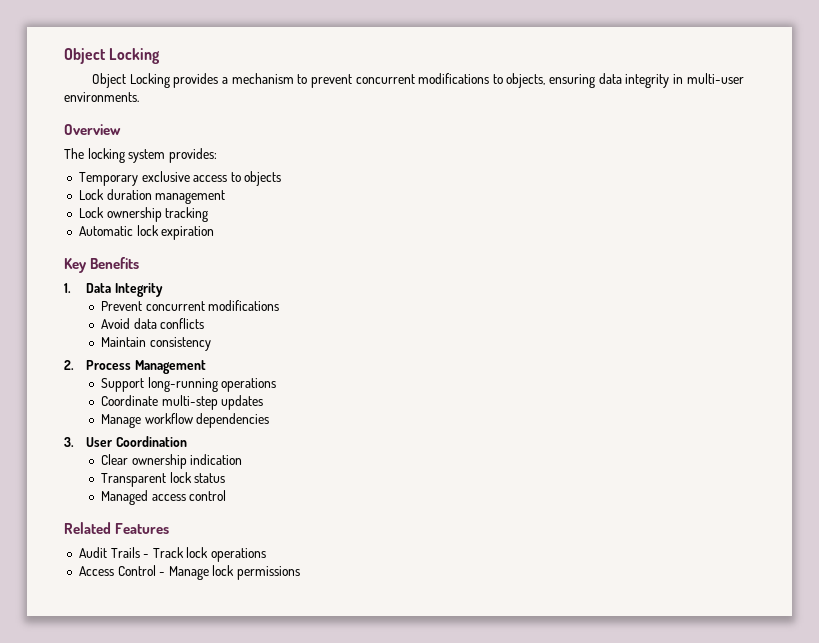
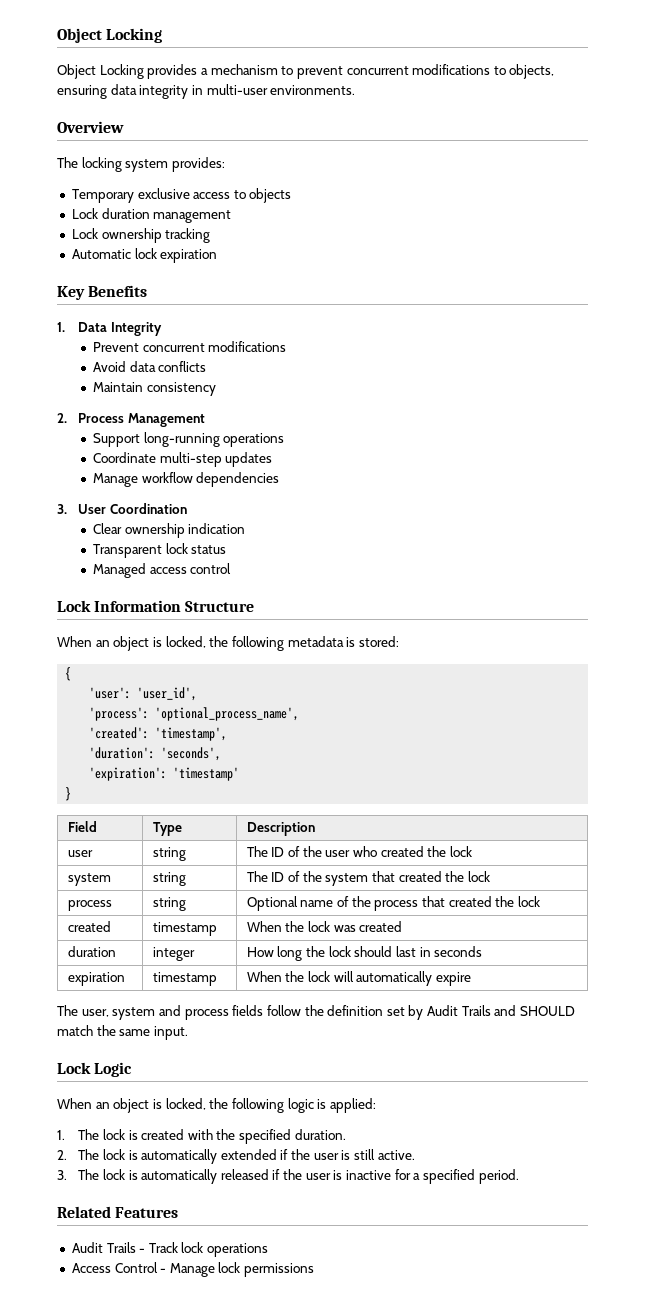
+ Lock Information Structure
+ When an object is locked, the following metadata is stored:
+ {
+ 'user': 'user_id',
+ 'process': 'optional_process_name',
+ 'created': 'timestamp',
+ 'duration': 'seconds',
+ 'expiration': 'timestamp'
+ }
+ Field | Type | Description
+ user | string | The ID of the user who created the lock
+ system | string | The ID of the system that created the lock
+ process | string | Optional name of the process that created the lock
+ created | timestamp | When the lock was created
+ duration | integer | How long the lock should last in seconds
+ expiration | timestamp | When the lock will automatically expire
+ The user, system and process fields follow the definition set by Audit Trails and SHOULD match the same input.
+ Lock Logic
+ When an object is locked, the following logic is applied:
+ 1. The lock is created with the specified duration.
+ 2. The lock is automatically extended if the user is still active.
+ 3. The lock is automatically released if the user is inactive for a specified period.

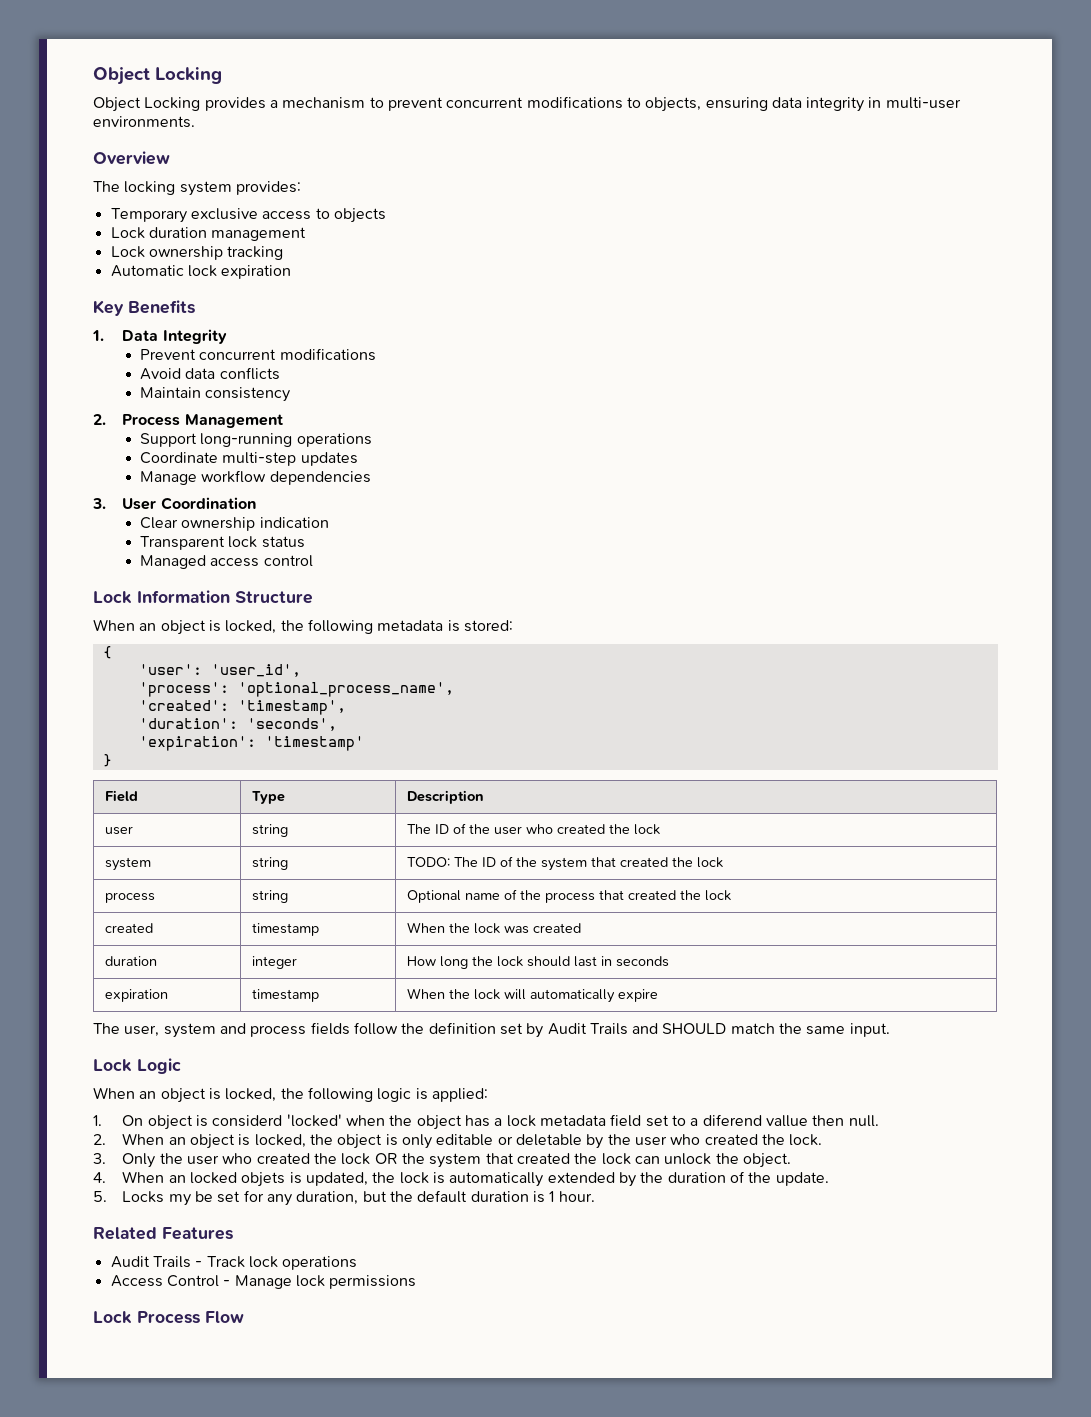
- system | string | The ID of the system that created the lock
+ system | string | TODO: The ID of the system that created the lock
- 1. The lock is created with the specified duration.
- 2. The lock is automatically extended if the user is still active.
- 3. The lock is automatically released if the user is inactive for a specified period.
+ 1. On object is considerd 'locked' when the object has a lock metadata field set to a diferend vallue then null.
+ 2. When an object is locked, the object is only editable or deletable by the user who created the lock.
+ 3. Only the user who created the lock OR the system that created the lock can unlock the object.
+ 4. When an locked objets is updated, the lock is automatically extended by the duration of the update.
+ 5. Locks my be set for any duration, but the default duration is 1 hour.
+ Lock Process Flow

